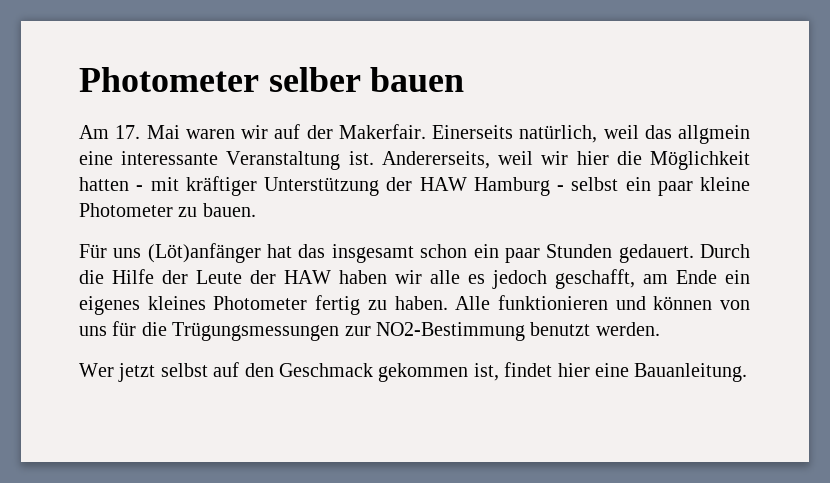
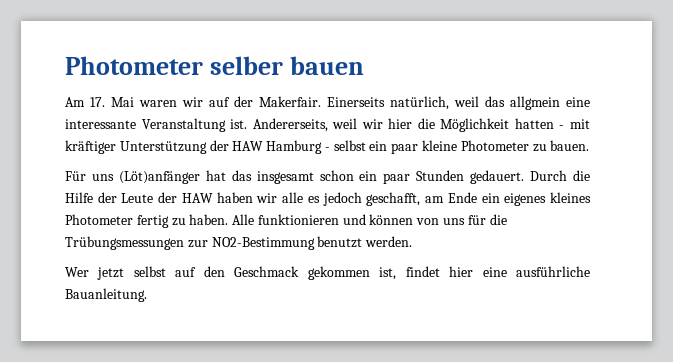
- Alle funktionieren und können von uns für die Trügungsmessungen zur NO2-Bestimmung benutzt werden.
+ Alle funktionieren und können von uns für die Trübungsmessungen zur NO2-Bestimmung benutzt werden.
- Wer jetzt selbst auf den Geschmack gekommen ist, findet hier eine Bauanleitung.
+ Wer jetzt selbst auf den Geschmack gekommen ist, findet hier eine ausführliche Bauanleitung.

